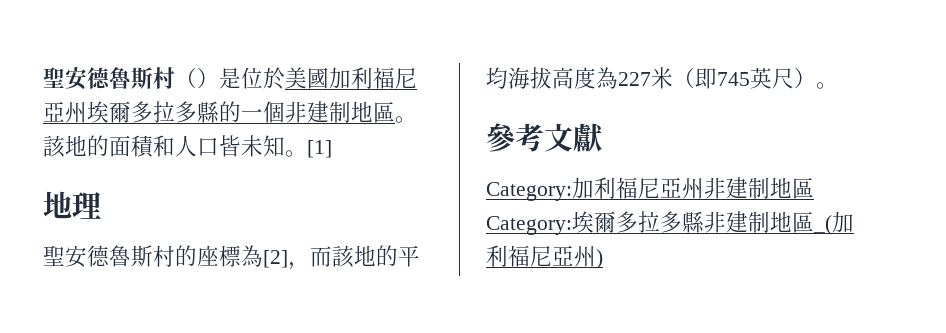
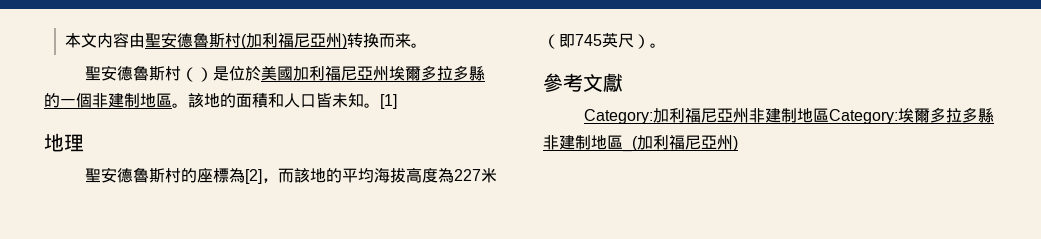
+ 本文内容由聖安德魯斯村(加利福尼亞州)转换而来。

